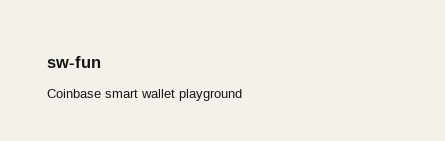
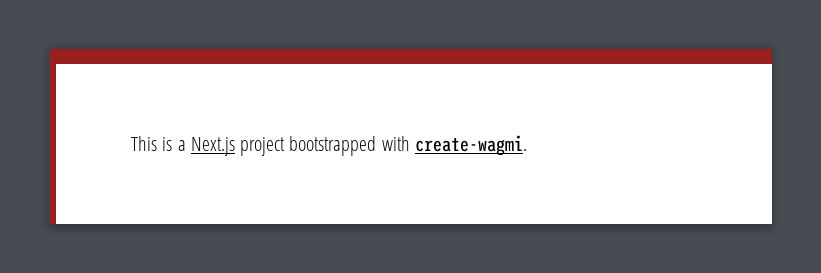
- sw-fun
- Coinbase smart wallet playground
+ This is a Next.js project bootstrapped with create-wagmi.

